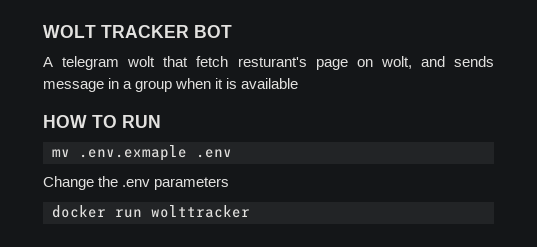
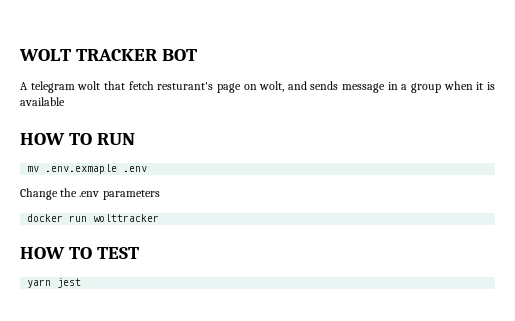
+ HOW TO TEST
+ yarn jest

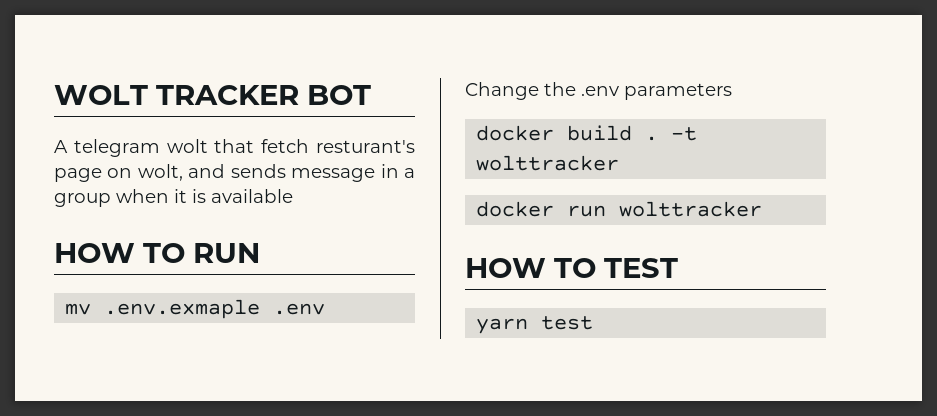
+ docker build . -t wolttracker
- yarn jest
+ yarn test

